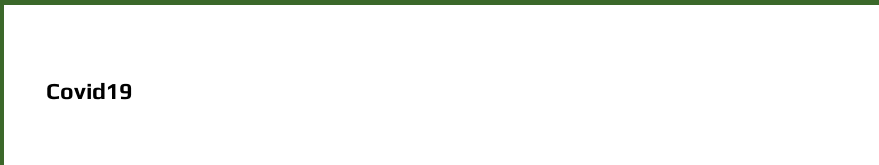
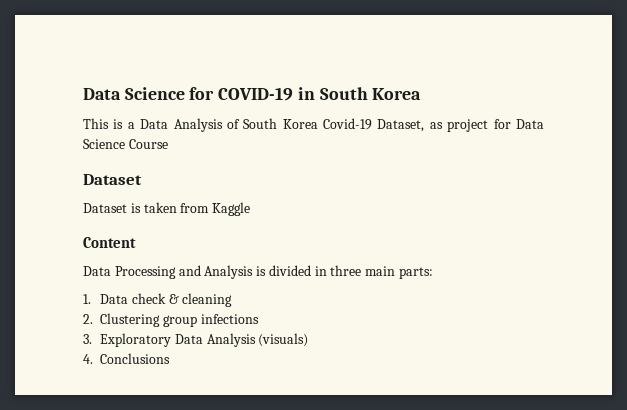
- Covid19
+ Data Science for COVID-19 in South Korea
+ This is a Data Analysis of South Korea Covid-19 Dataset, as project for Data Science Course
+ Dataset
+ Dataset is taken from Kaggle
+ Content
+ Data Processing and Analysis is divided in three main parts:
+ 1. Data check & cleaning
+ 2. Clustering group infections
+ 3. Exploratory Data Analysis (visuals)
+ 4. Conclusions

